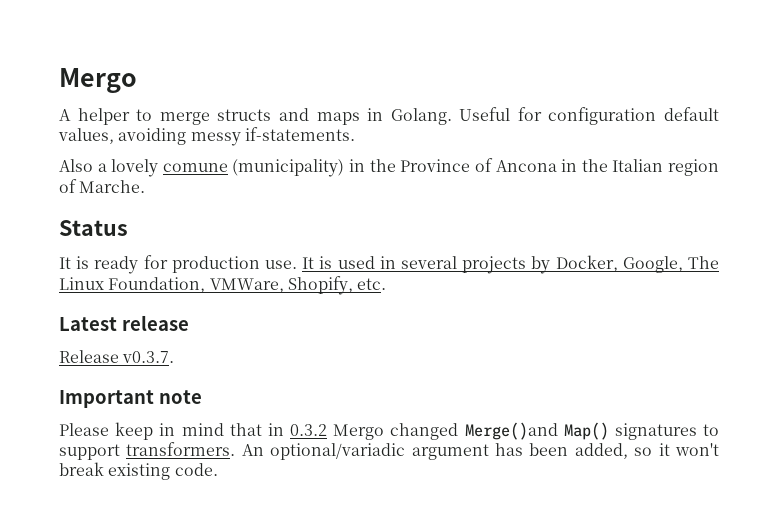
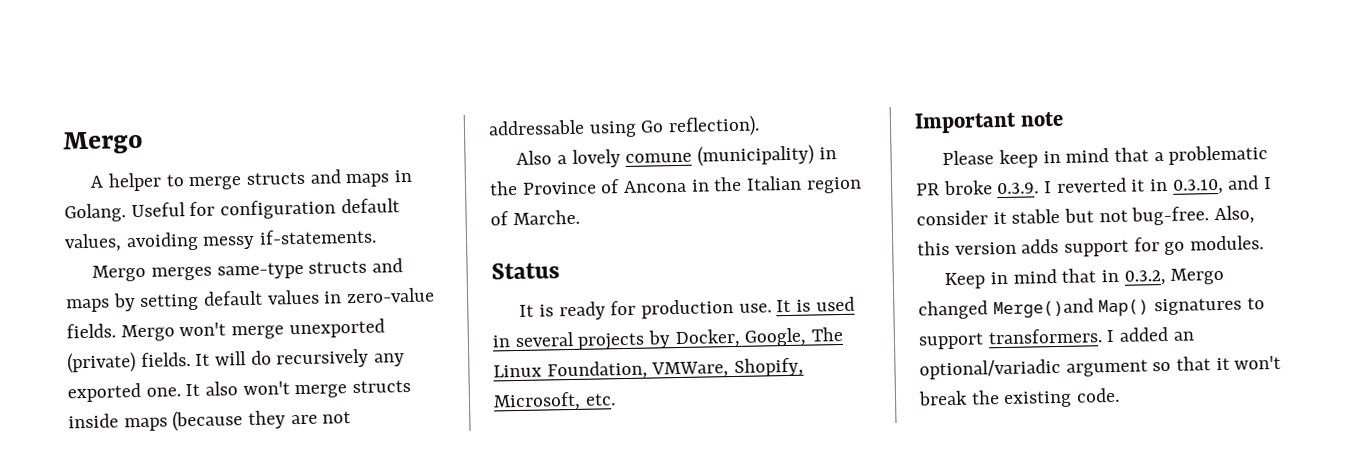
+ Mergo merges same-type structs and maps by setting default values in zero-value fields. Mergo won't merge unexported (private) fields. It will do recursively any exported one. It also won't merge structs inside maps (because they are not addressable using Go reflection).
- It is used in several projects by Docker, Google, The Linux Foundation, VMWare, Shopify, etc.
+ It is used in several projects by Docker, Google, The Linux Foundation, VMWare, Shopify, Microsoft, etc.
- Latest release
- Release v0.3.7.
- Please keep in mind that in 0.3.2 Mergo changed Merge()and Map() signatures to support transformers.
+ Please keep in mind that a problematic PR broke 0.3.9. I reverted it in 0.3.10, and I consider it stable but not bug-free. Also, this version adds support for go modules.
+ Keep in mind that in 0.3.2, Mergo changed Merge()and Map() signatures to support transformers.
- An optional/variadic argument has been added, so it won't break existing code.
+ I added an optional/variadic argument so that it won't break the existing code.

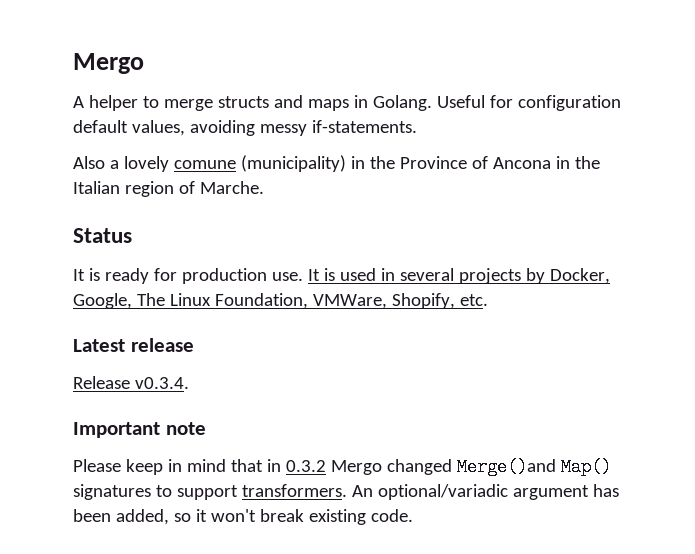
- Mergo merges same-type structs and maps by setting default values in zero-value fields. Mergo won't merge unexported (private) fields. It will do recursively any exported one. It also won't merge structs inside maps (because they are not addressable using Go reflection).
- It is used in several projects by Docker, Google, The Linux Foundation, VMWare, Shopify, Microsoft, etc.
+ It is used in several projects by Docker, Google, The Linux Foundation, VMWare, Shopify, etc.
+ Latest release
+ Release v0.3.4.
- Please keep in mind that a problematic PR broke 0.3.9. I reverted it in 0.3.10, and I consider it stable but not bug-free. Also, this version adds support for go modules.
- Keep in mind that in 0.3.2, Mergo changed Merge()and Map() signatures to support transformers.
+ Please keep in mind that in 0.3.2 Mergo changed Merge()and Map() signatures to support transformers.
- I added an optional/variadic argument so that it won't break the existing code.
+ An optional/variadic argument has been added, so it won't break existing code.

